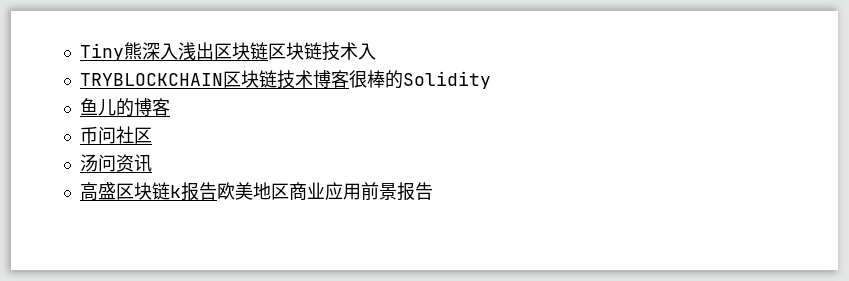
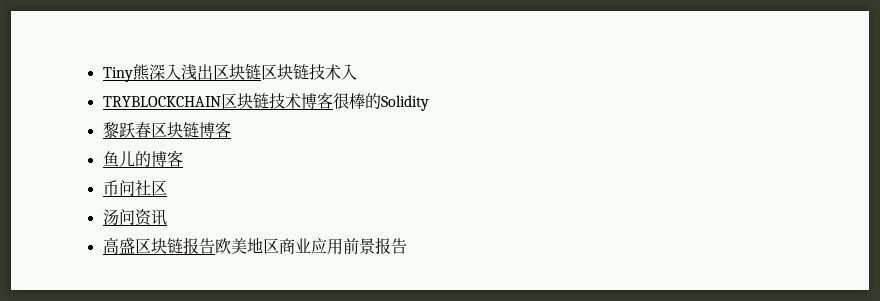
+ 黎跃春区块链博客
- 高盛区块链k报告欧美地区商业应用前景报告
+ 高盛区块链报告欧美地区商业应用前景报告

